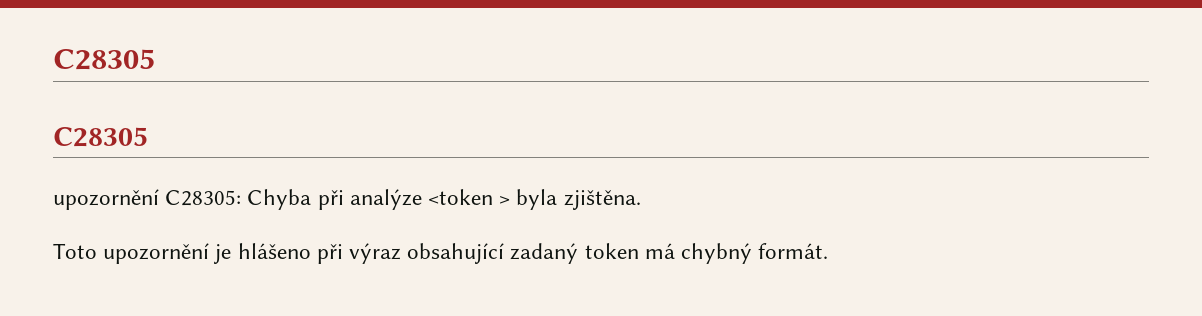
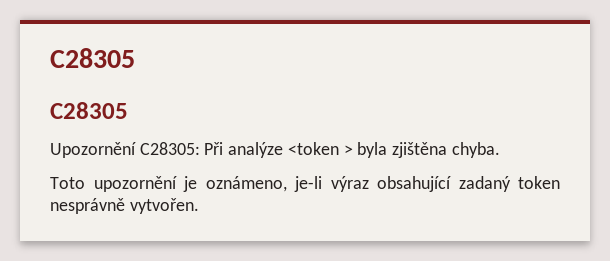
- upozornění C28305: Chyba při analýze <token > byla zjištěna.
+ Upozornění C28305: Při analýze <token > byla zjištěna chyba.
- Toto upozornění je hlášeno při výraz obsahující zadaný token má chybný formát.
+ Toto upozornění je oznámeno, je-li výraz obsahující zadaný token nesprávně vytvořen.

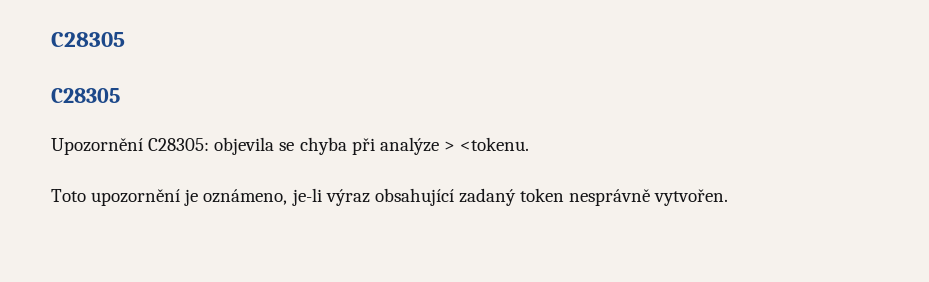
- Upozornění C28305: Při analýze <token > byla zjištěna chyba.
+ Upozornění C28305: objevila se chyba při analýze > <tokenu.

